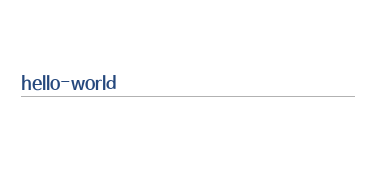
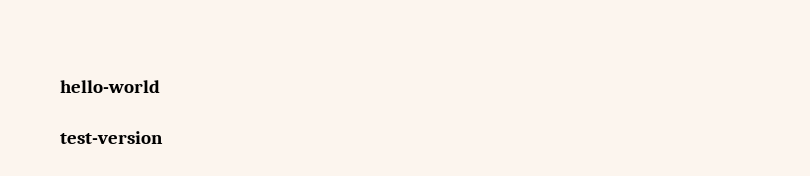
+ test-version

